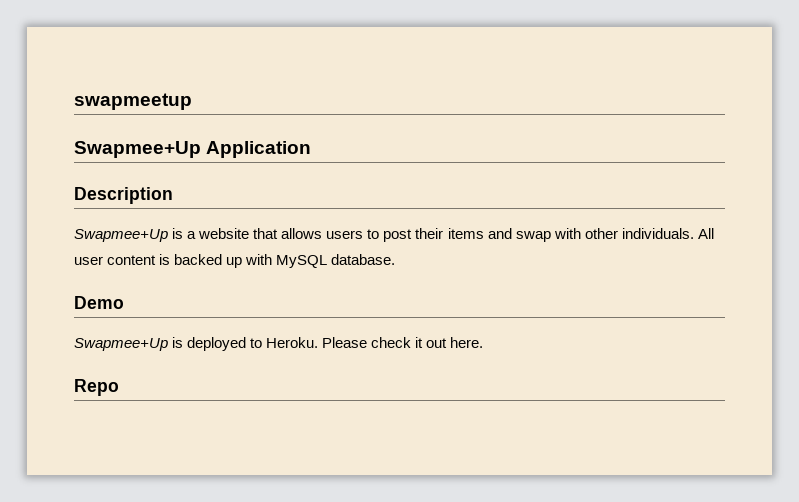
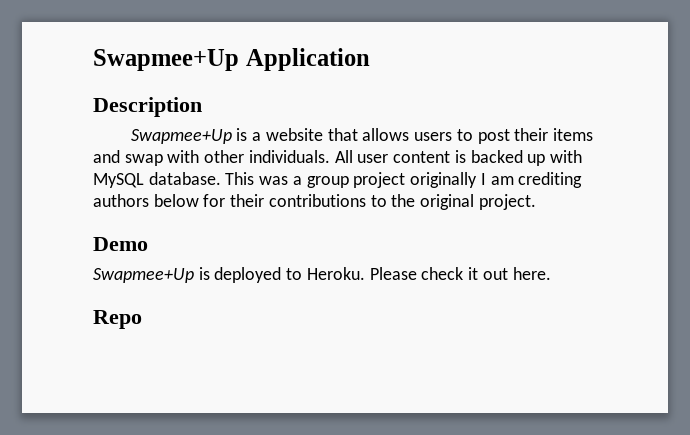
- swapmeetup
+ This was a group project originally I am crediting authors below for their contributions to the original project.

